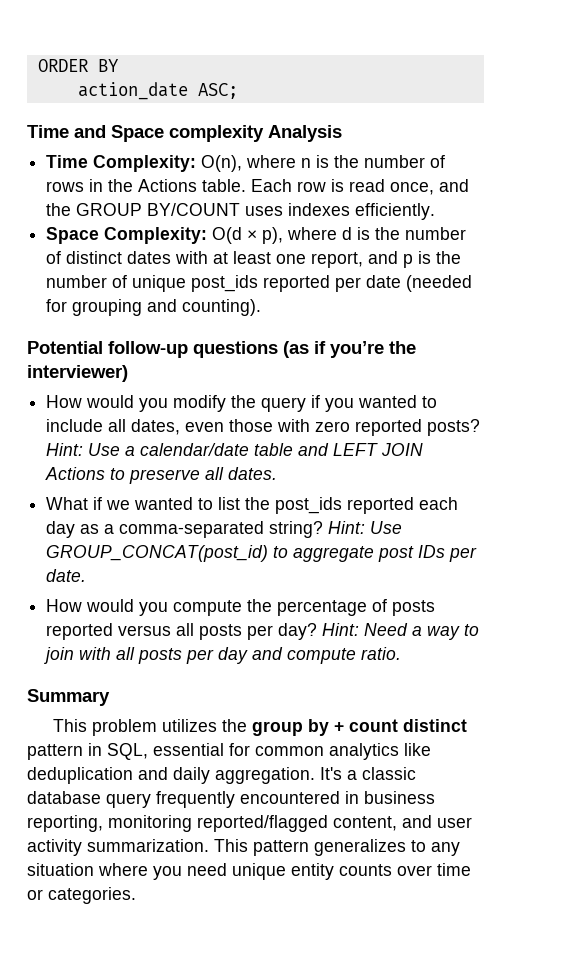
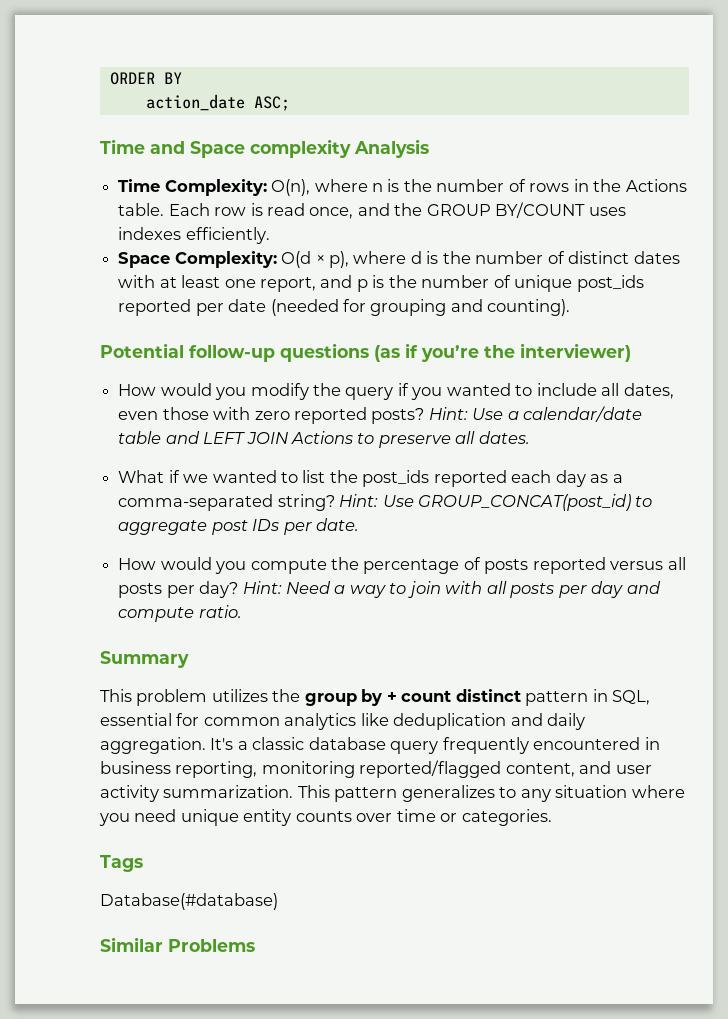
+ Tags
+ Database(#database)
+ Similar Problems

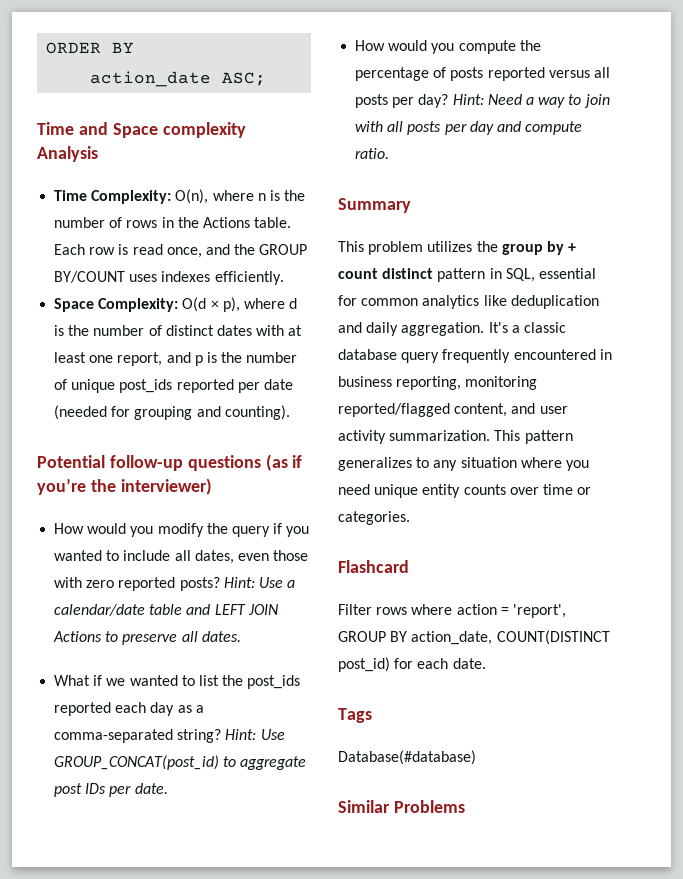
+ Flashcard
+ Filter rows where action = 'report', GROUP BY action_date, COUNT(DISTINCT post_id) for each date.

